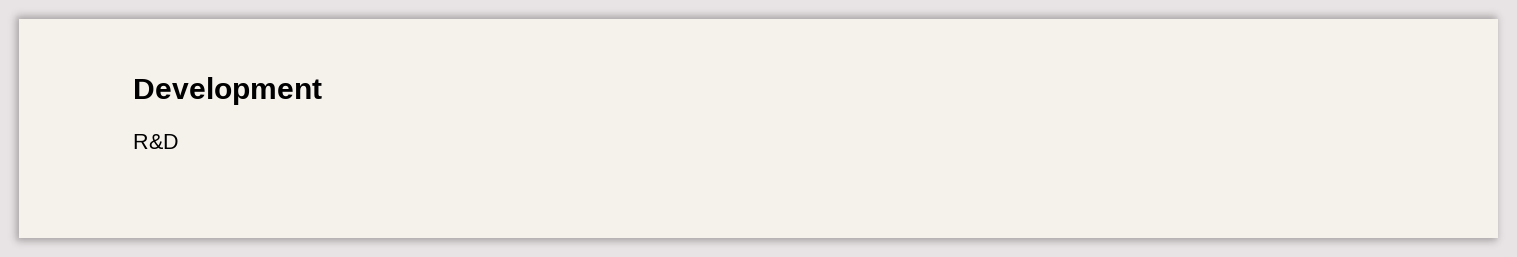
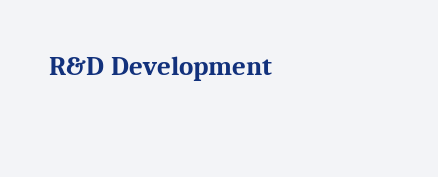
- Development
+ R&D Development
- R&D

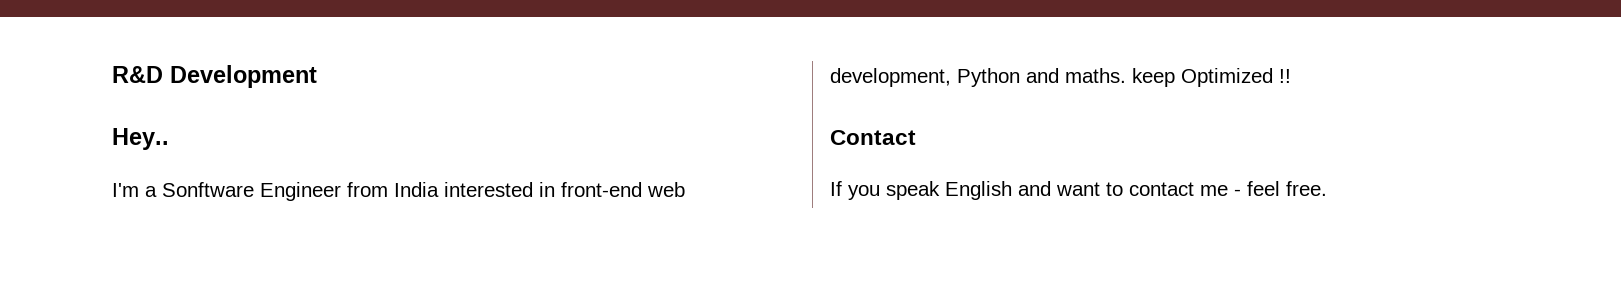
+ Hey..
+ I'm a Sonftware Engineer from India interested in front-end web development, Python and maths. keep Optimized !!
+ Contact
+ If you speak English and want to contact me - feel free.

